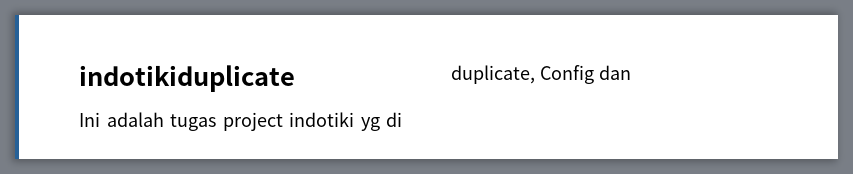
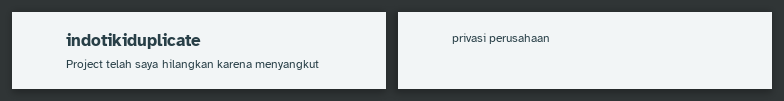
- Ini adalah tugas project indotiki yg di duplicate, Config dan
+ Project telah saya hilangkan karena menyangkut privasi perusahaan

